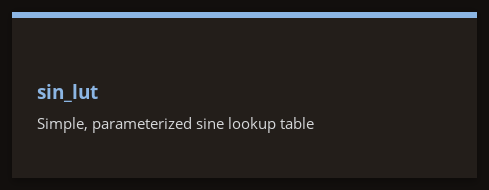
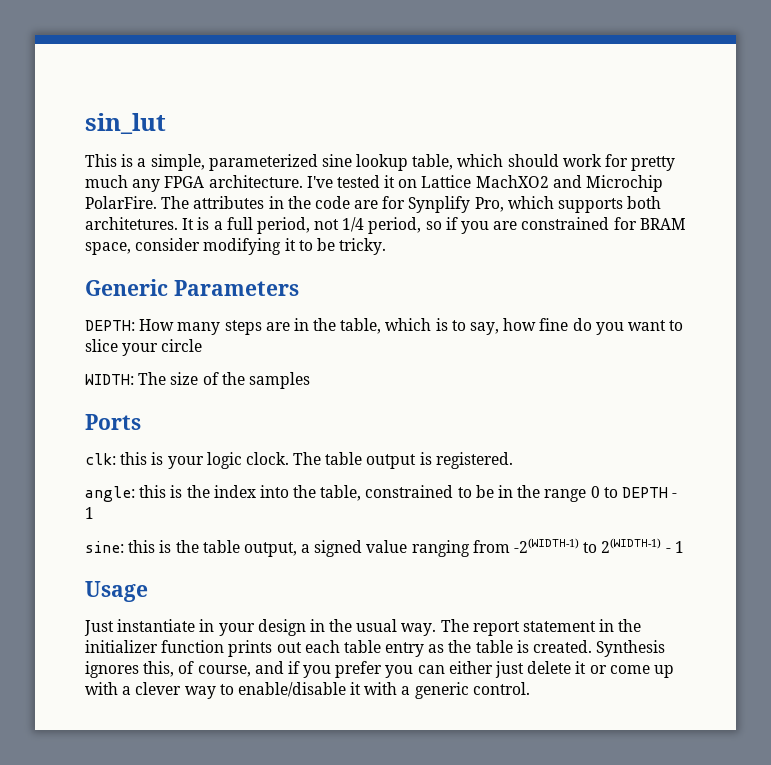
- Simple, parameterized sine lookup table
+ This is a simple, parameterized sine lookup table, which should work for pretty much any FPGA architecture. I've tested it on Lattice MachXO2 and Microchip PolarFire. The attributes in the code are for Synplify Pro, which supports both architetures. It is a full period, not 1/4 period, so if you are constrained for BRAM space, consider modifying it to be tricky.
+ Generic Parameters
+ DEPTH: How many steps are in the table, which is to say, how fine do you want to slice your circle
+ WIDTH: The size of the samples
+ Ports
+ clk: this is your logic clock. The table output is registered.
+ angle: this is the index into the table, constrained to be in the range 0 to DEPTH - 1
+ sine: this is the table output, a signed value ranging from -2(WIDTH-1) to 2(WIDTH-1) - 1
+ Usage
+ Just instantiate in your design in the usual way. The report statement in the initializer function prints out each table entry as the table is created. Synthesis ignores this, of course, and if you prefer you can either just delete it or come up with a clever way to enable/disable it with a generic control.

